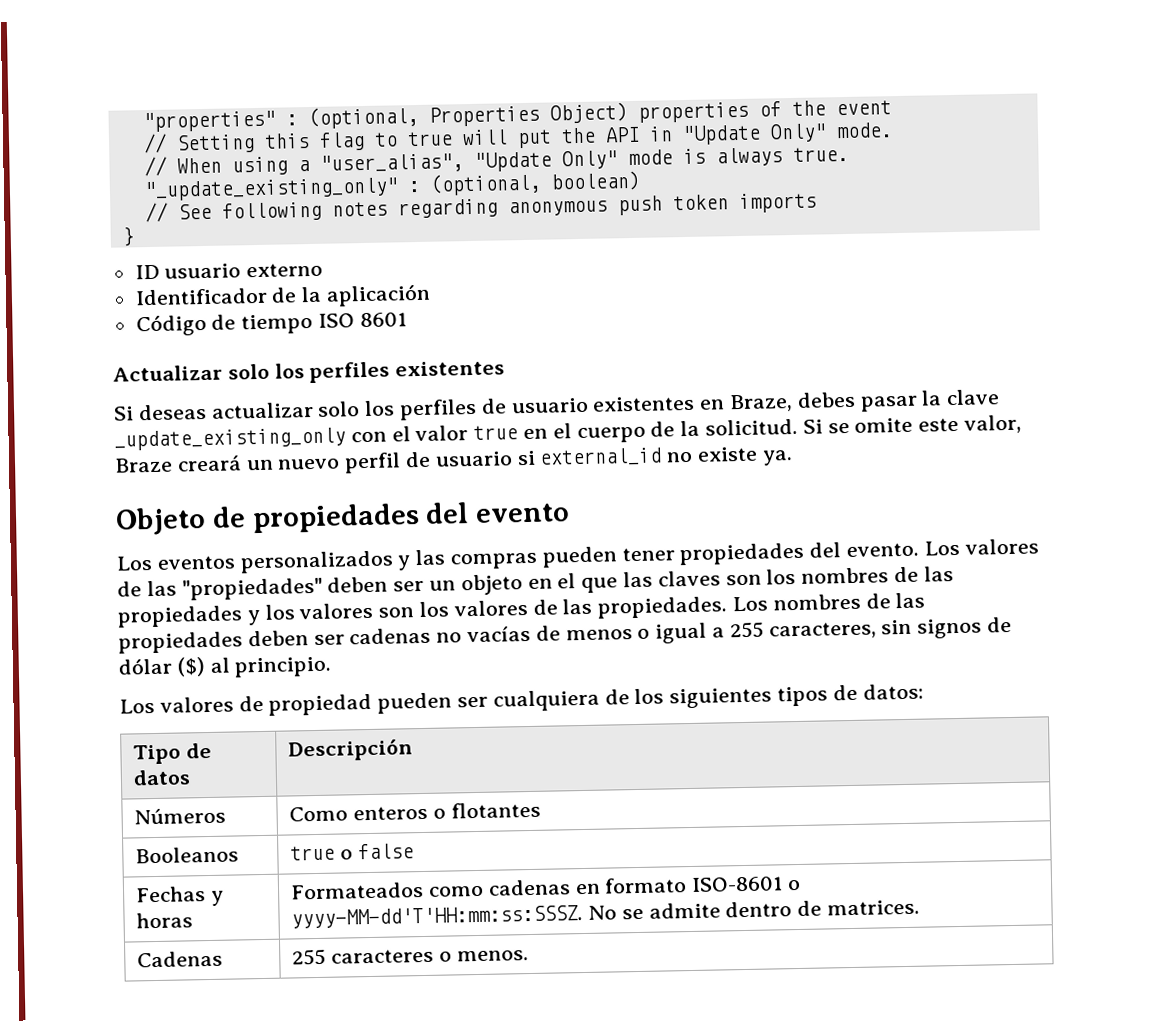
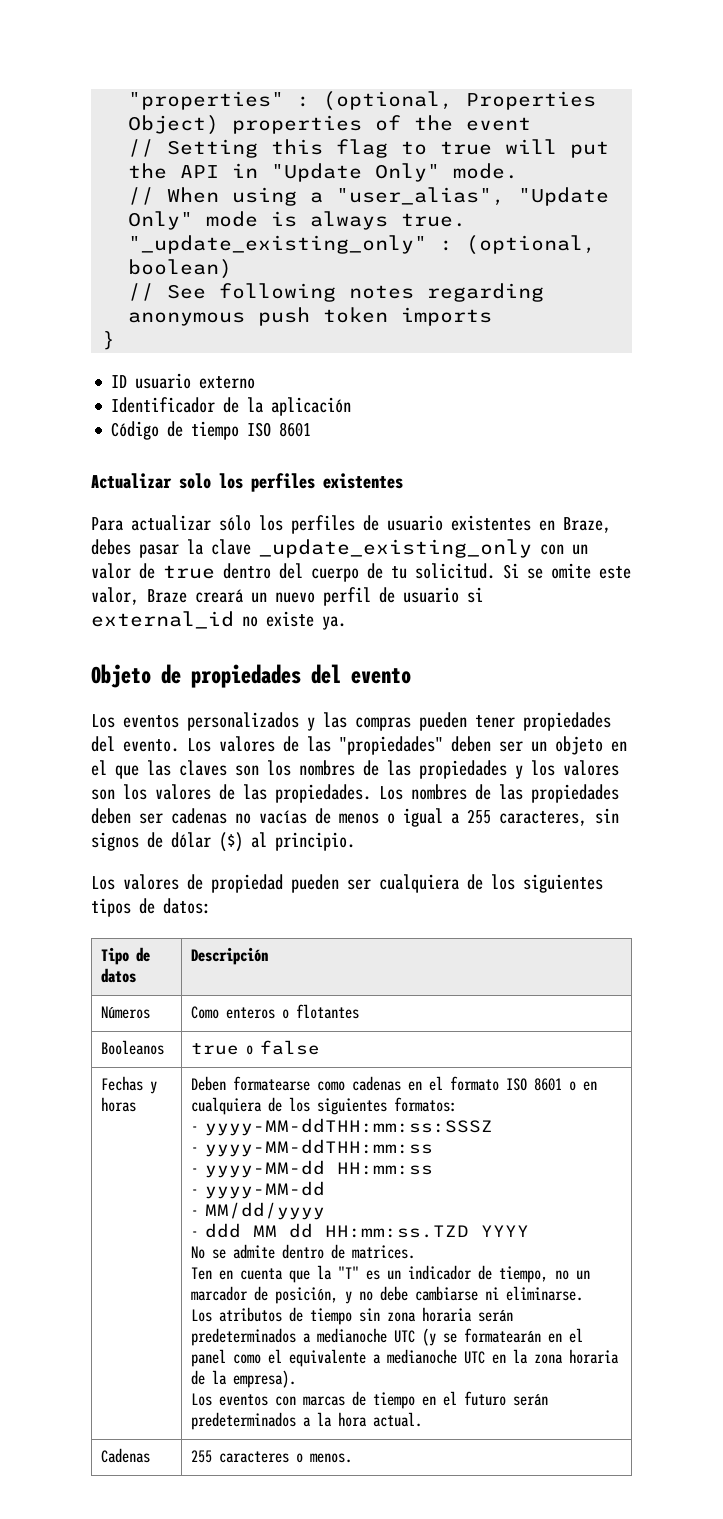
- Si deseas actualizar solo los perfiles de usuario existentes en Braze, debes pasar la clave _update_existing_only con el valor true en el cuerpo de la solicitud.
+ Para actualizar sólo los perfiles de usuario existentes en Braze, debes pasar la clave _update_existing_only con un valor de true dentro del cuerpo de tu solicitud.
- Formateados como cadenas en formato ISO-8601 o yyyy-MM-dd'T'HH:mm:ss:SSSZ. No se admite dentro de matrices.
+ Deben formatearse como cadenas en el formato ISO 8601 o en cualquiera de los siguientes formatos:
+ - yyyy-MM-ddTHH:mm:ss:SSSZ
+ - yyyy-MM-ddTHH:mm:ss
+ - yyyy-MM-dd HH:mm:ss
+ - yyyy-MM-dd
+ - MM/dd/yyyy
+ - ddd MM dd HH:mm:ss.TZD YYYY
+ No se admite dentro de matrices.
+ Ten en cuenta que la "T" es un indicador de tiempo, no un marcador de posición, y no debe cambiarse ni eliminarse.
+ Los atributos de tiempo sin zona horaria serán predeterminados a medianoche UTC (y se formatearán en el panel como el equivalente a medianoche UTC en la zona horaria de la empresa).
+ Los eventos con marcas de tiempo en el futuro serán predeterminados a la hora actual.

